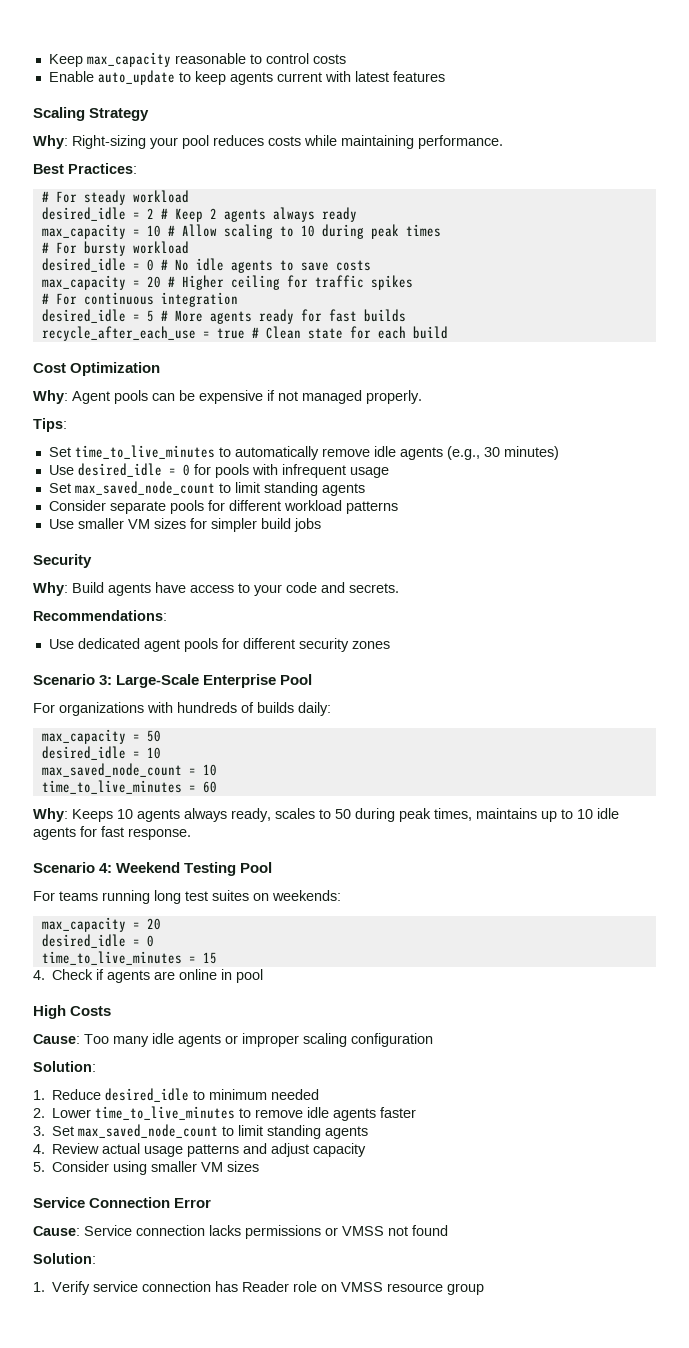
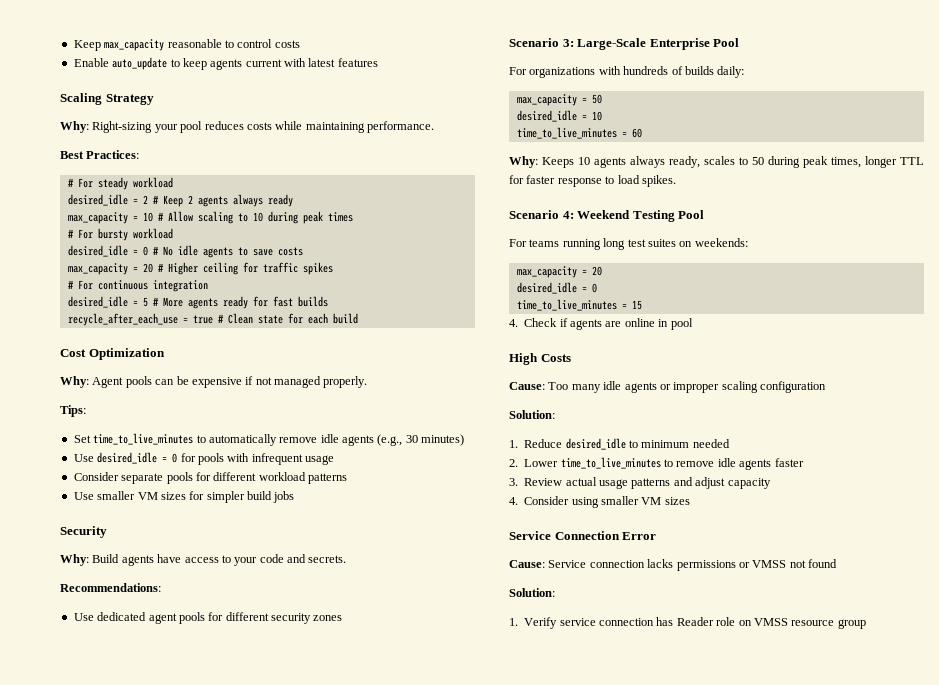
  Use desired_idle = 0 for pools with infrequent usage
- Set max_saved_node_count to limit standing agents
- max_saved_node_count = 10
- Why: Keeps 10 agents always ready, scales to 50 during peak times, maintains up to 10 idle agents for fast response.
+ Why: Keeps 10 agents always ready, scales to 50 during peak times, longer TTL for faster response to load spikes.
- 3. Set max_saved_node_count to limit standing agents
- 4. Review actual usage patterns and adjust capacity
+ 3. Review actual usage patterns and adjust capacity
- 5. Consider using smaller VM sizes
+ 4. Consider using smaller VM sizes

